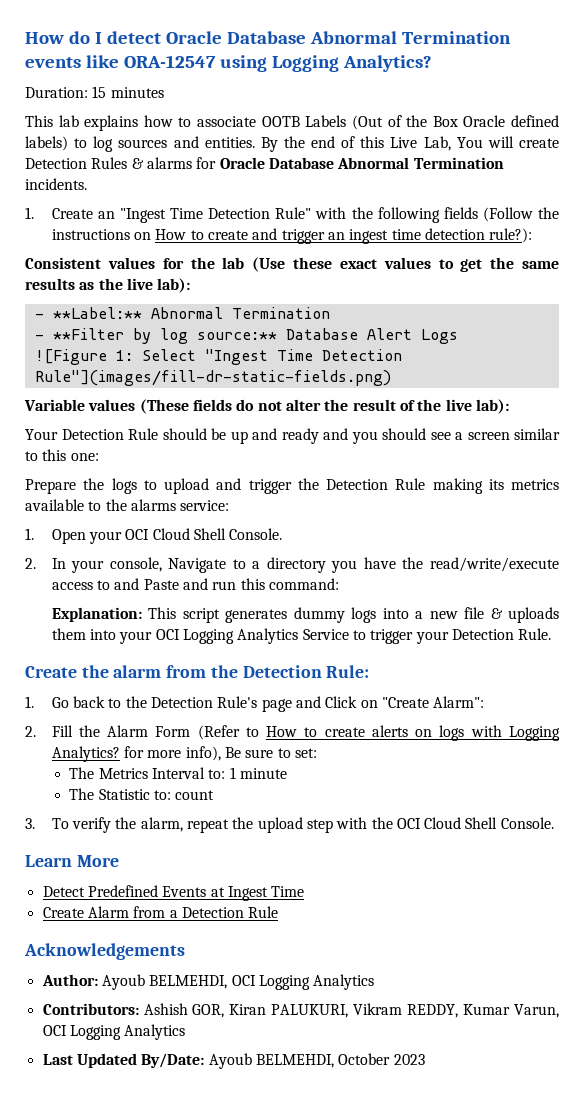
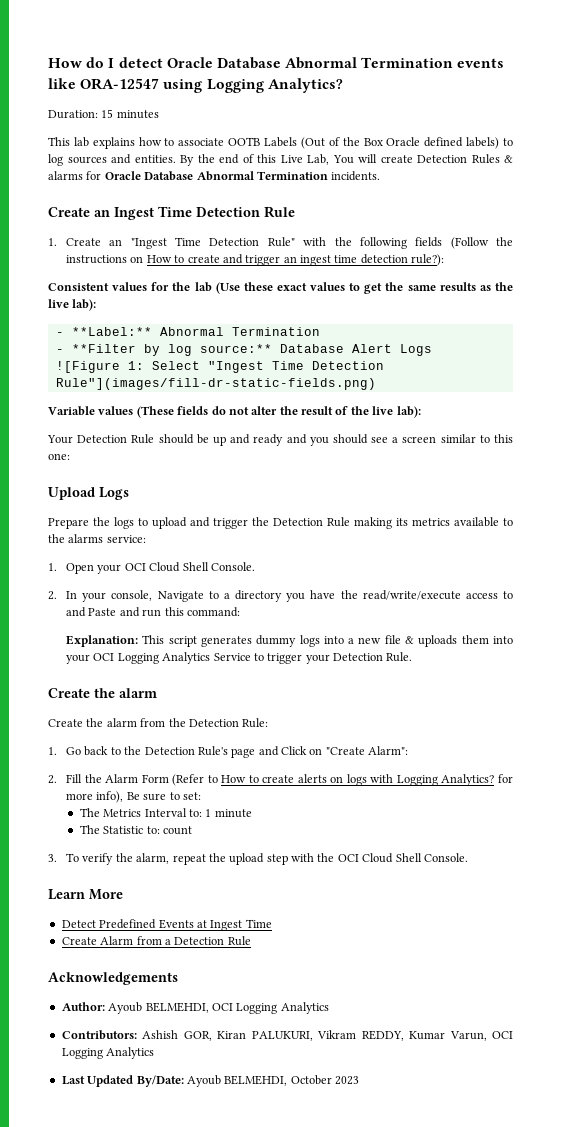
+ Create an Ingest Time Detection Rule
+ Upload Logs
  Explanation: This script generates dummy logs into a new file & uploads them into your OCI Logging Analytics Service to trigger your Detection Rule.
+ Create the alarm

